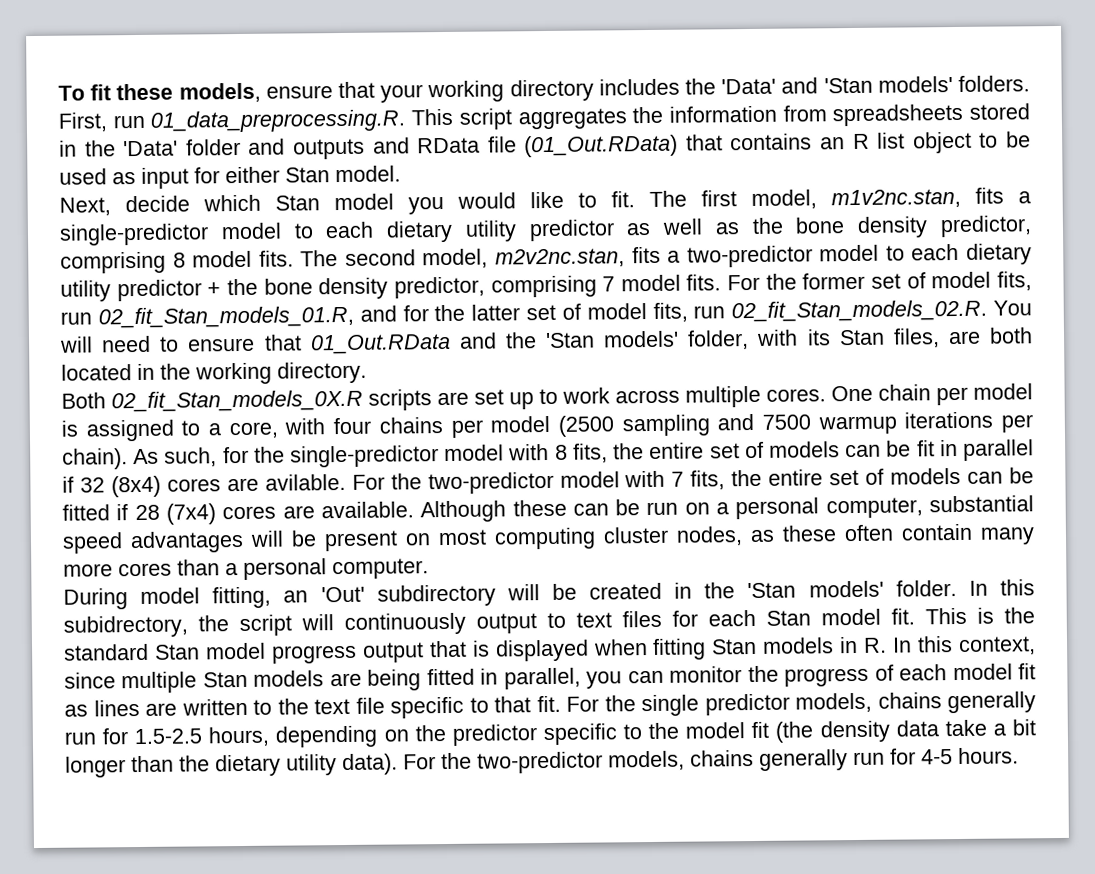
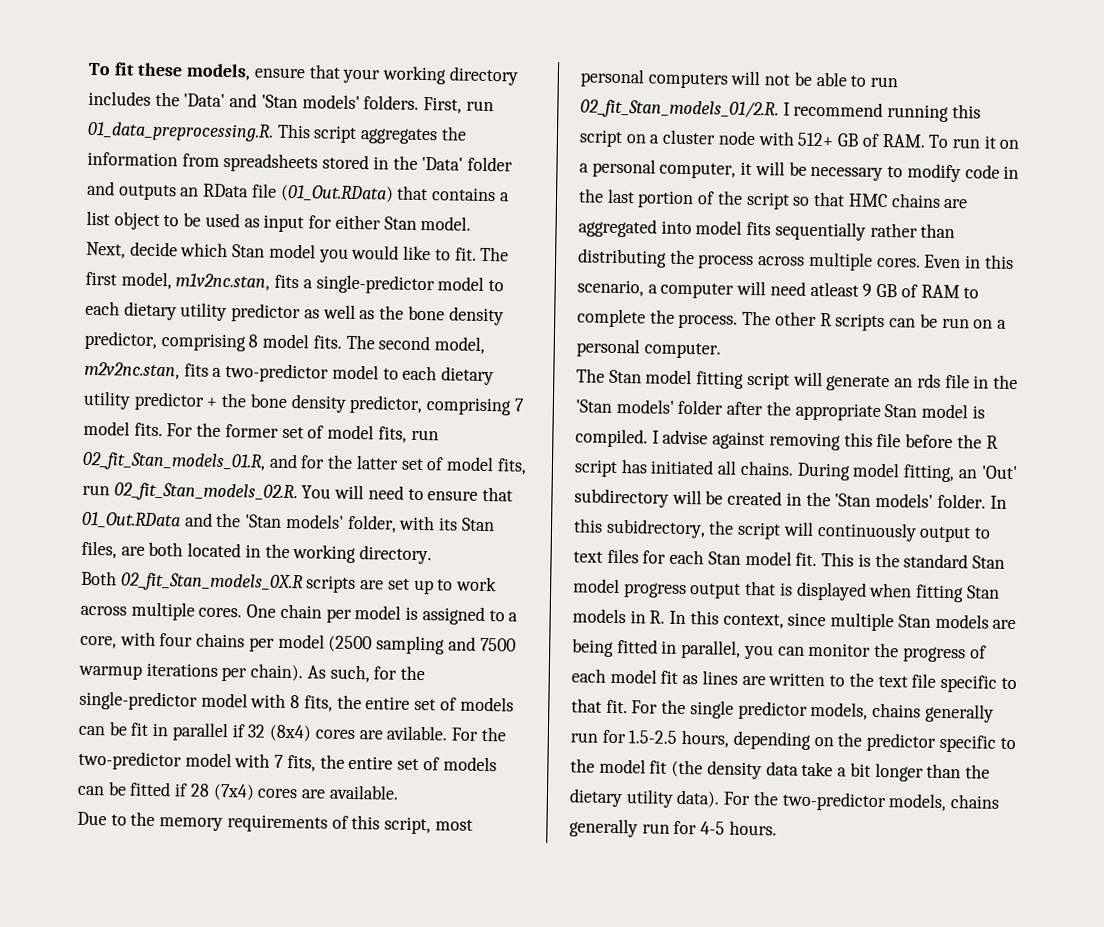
- First, run 01_data_preprocessing.R. This script aggregates the information from spreadsheets stored in the 'Data' folder and outputs and RData file (01_Out.RData) that contains an R list object to be used as input for either Stan model.
+ First, run 01_data_preprocessing.R. This script aggregates the information from spreadsheets stored in the 'Data' folder and outputs an RData file (01_Out.RData) that contains a list object to be used as input for either Stan model.
- For the two-predictor model with 7 fits, the entire set of models can be fitted if 28 (7x4) cores are available. Although these can be run on a personal computer, substantial speed advantages will be present on most computing cluster nodes, as these often contain many more cores than a personal computer.
- During model fitting, an 'Out' subdirectory will be created in the 'Stan models' folder.
+ For the two-predictor model with 7 fits, the entire set of models can be fitted if 28 (7x4) cores are available.
+ Due to the memory requirements of this script, most personal computers will not be able to run 02_fit_Stan_models_01/2.R. I recommend running this script on a cluster node with 512+ GB of RAM. To run it on a personal computer, it will be necessary to modify code in the last portion of the script so that HMC chains are aggregated into model fits sequentially rather than distributing the process across multiple cores. Even in this scenario, a computer will need atleast 9 GB of RAM to complete the process. The other R scripts can be run on a personal computer.
+ The Stan model fitting script will generate an rds file in the 'Stan models' folder after the appropriate Stan model is compiled. I advise against removing this file before the R script has initiated all chains. During model fitting, an 'Out' subdirectory will be created in the 'Stan models' folder.

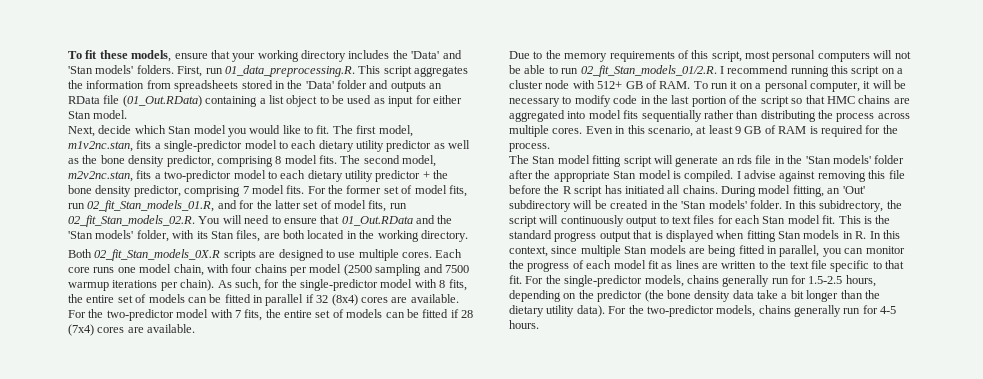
- First, run 01_data_preprocessing.R. This script aggregates the information from spreadsheets stored in the 'Data' folder and outputs an RData file (01_Out.RData) that contains a list object to be used as input for either Stan model.
+ First, run 01_data_preprocessing.R. This script aggregates the information from spreadsheets stored in the 'Data' folder and outputs an RData file (01_Out.RData) containing a list object to be used as input for either Stan model.
- Both 02_fit_Stan_models_0X.R scripts are set up to work across multiple cores. One chain per model is assigned to a core, with four chains per model (2500 sampling and 7500 warmup iterations per chain).
+ Both 02_fit_Stan_models_0X.R scripts are designed to use multiple cores. Each core runs one model chain, with four chains per model (2500 sampling and 7500 warmup iterations per chain).
- As such, for the single-predictor model with 8 fits, the entire set of models can be fit in parallel if 32 (8x4) cores are avilable.
+ As such, for the single-predictor model with 8 fits, the entire set of models can be fitted in parallel if 32 (8x4) cores are available.
- Even in this scenario, a computer will need atleast 9 GB of RAM to complete the process. The other R scripts can be run on a personal computer.
+ Even in this scenario, at least 9 GB of RAM is required for the process.
- This is the standard Stan model progress output that is displayed when fitting Stan models in R. In this context, since multiple Stan models are being fitted in parallel, you can monitor the progress of each model fit as lines are written to the text file specific to that fit.
+ This is the standard progress output that is displayed when fitting Stan models in R. In this context, since multiple Stan models are being fitted in parallel, you can monitor the progress of each model fit as lines are written to the text file specific to that fit.
- For the single predictor models, chains generally run for 1.5-2.5 hours, depending on the predictor specific to the model fit (the density data take a bit longer than the dietary utility data).
+ For the single-predictor models, chains generally run for 1.5-2.5 hours, depending on the predictor (the bone density data take a bit longer than the dietary utility data).

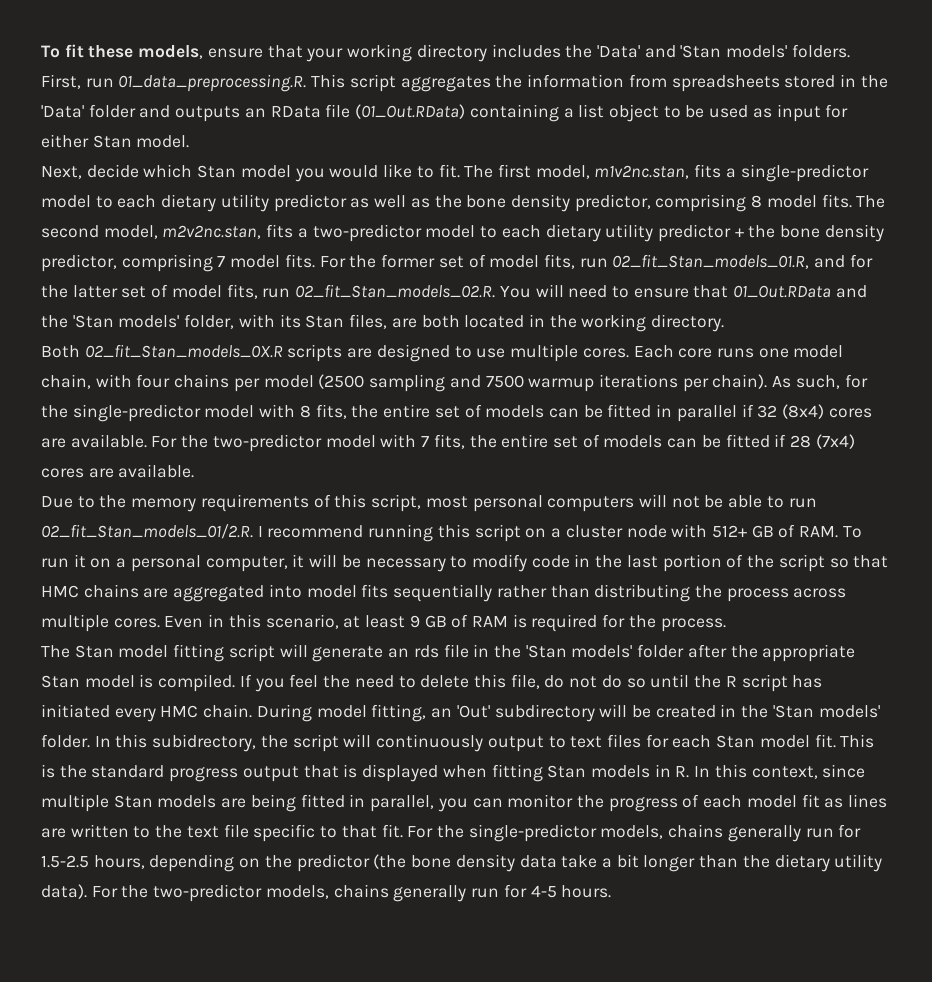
- I advise against removing this file before the R script has initiated all chains.
+ If you feel the need to delete this file, do not do so until the R script has initiated every HMC chain.

